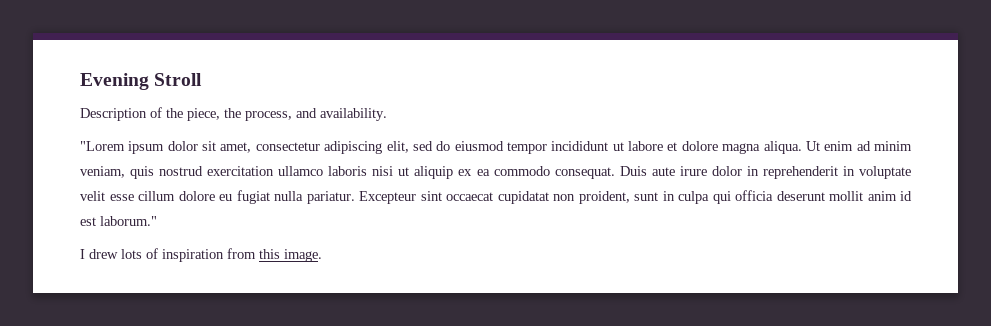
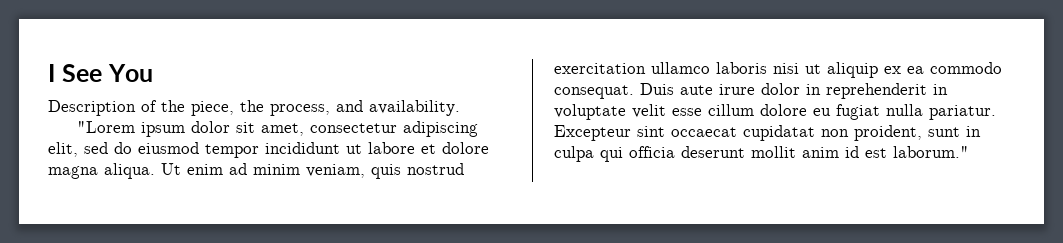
- Evening Stroll
+ I See You
- I drew lots of inspiration from this image.

